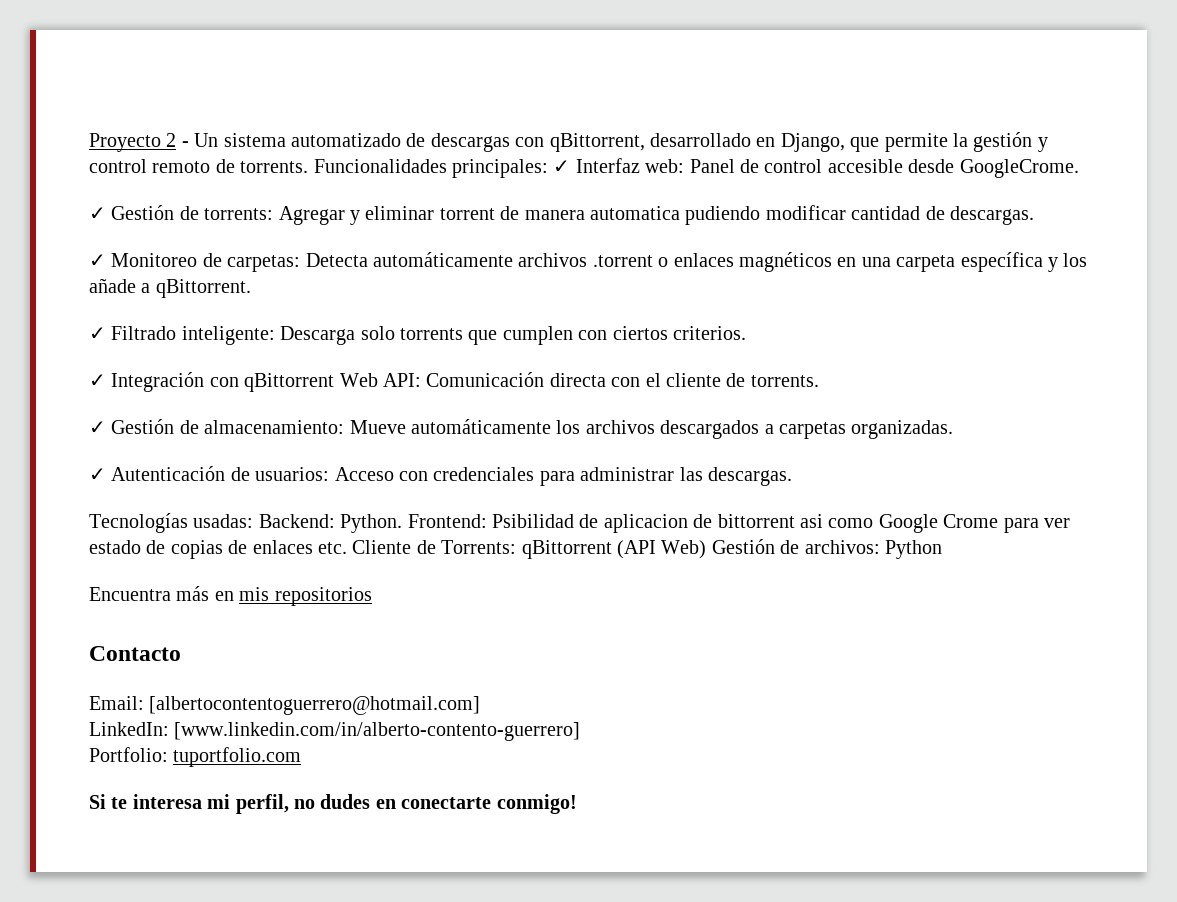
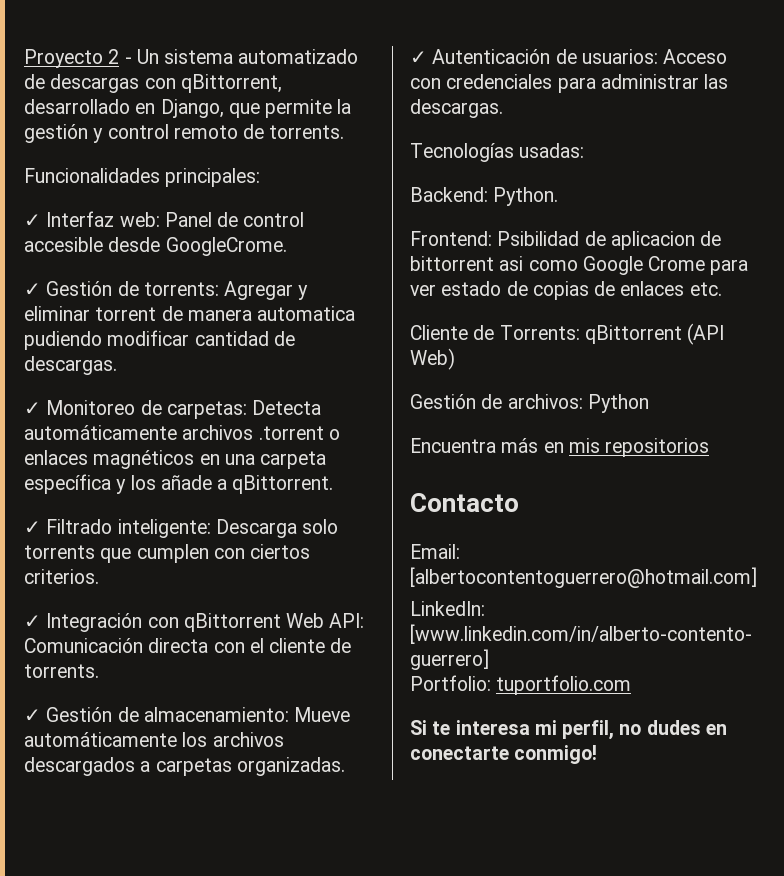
- Proyecto 2 - Un sistema automatizado de descargas con qBittorrent, desarrollado en Django, que permite la gestión y control remoto de torrents. Funcionalidades principales: ✓ Interfaz web: Panel de control accesible desde GoogleCrome.
+ Proyecto 2 - Un sistema automatizado de descargas con qBittorrent, desarrollado en Django, que permite la gestión y control remoto de torrents.
+ Funcionalidades principales:
+ ✓ Interfaz web: Panel de control accesible desde GoogleCrome.
- Tecnologías usadas: Backend: Python. Frontend: Psibilidad de aplicacion de bittorrent asi como Google Crome para ver estado de copias de enlaces etc. Cliente de Torrents: qBittorrent (API Web) Gestión de archivos: Python
+ Tecnologías usadas:
+ Backend: Python.
+ Frontend: Psibilidad de aplicacion de bittorrent asi como Google Crome para ver estado de copias de enlaces etc.
+ Cliente de Torrents: qBittorrent (API Web)
+ Gestión de archivos: Python

